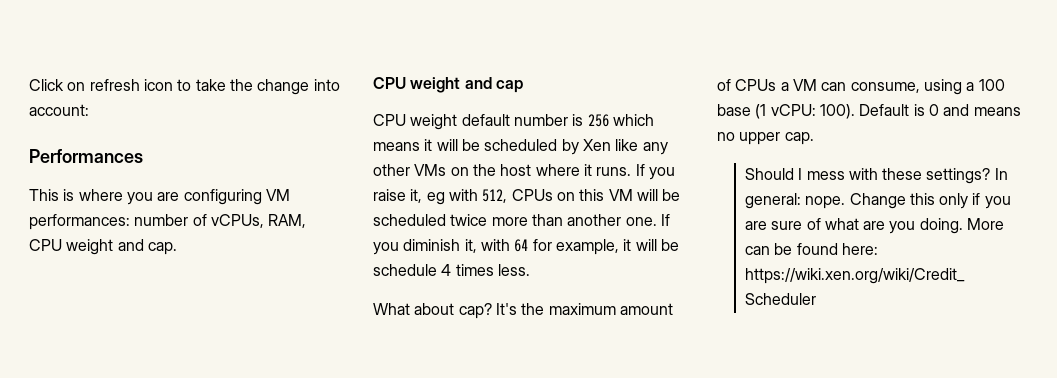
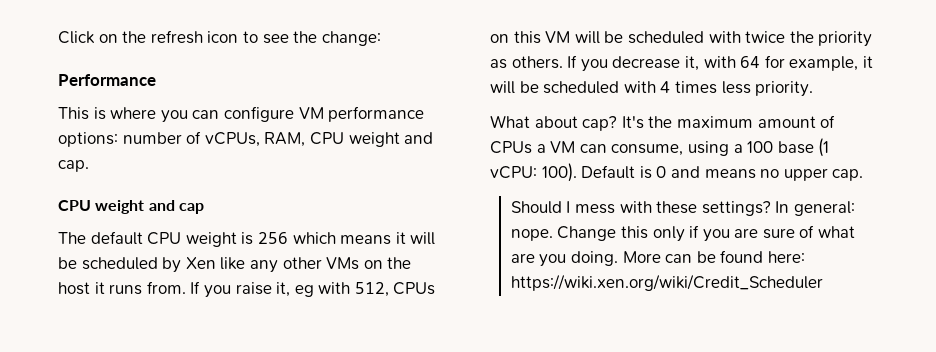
- Click on refresh icon to take the change into account:
- Performances
+ Click on the refresh icon to see the change:
+ Performance
- This is where you are configuring VM performances: number of vCPUs, RAM, CPU weight and cap.
+ This is where you can configure VM performance options: number of vCPUs, RAM, CPU weight and cap.
- CPU weight default number is 256 which means it will be scheduled by Xen like any other VMs on the host where it runs.
+ The default CPU weight is 256 which means it will be scheduled by Xen like any other VMs on the host it runs from.
- If you raise it, eg with 512, CPUs on this VM will be scheduled twice more than another one. If you diminish it, with 64 for example, it will be schedule 4 times less.
+ If you raise it, eg with 512, CPUs on this VM will be scheduled with twice the priority as others. If you decrease it, with 64 for example, it will be scheduled with 4 times less priority.

